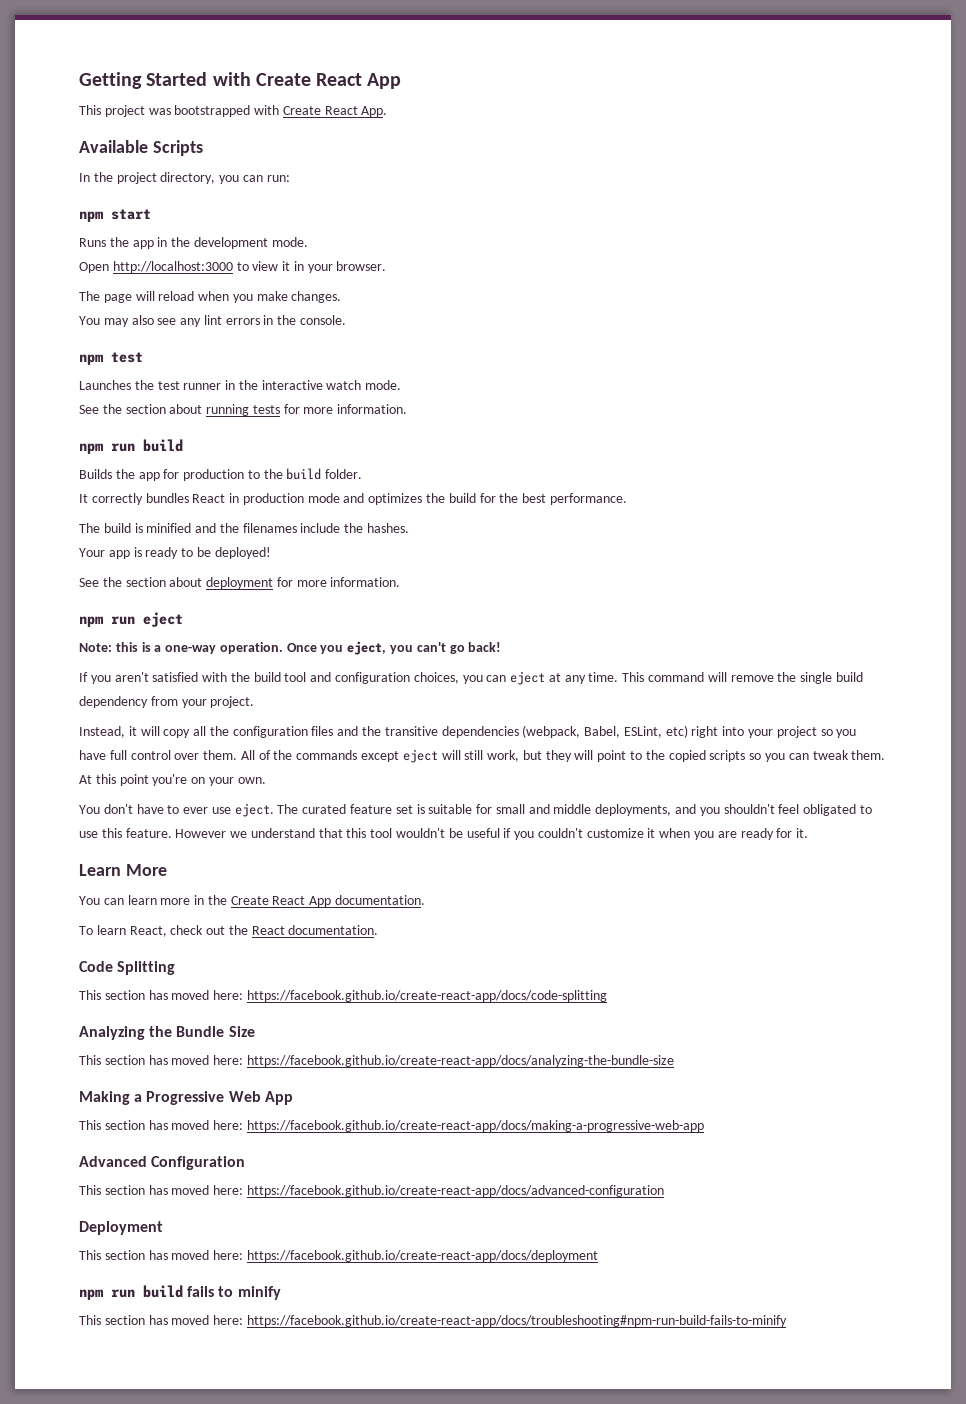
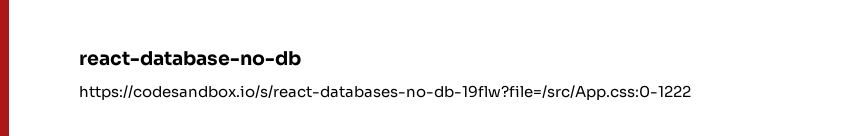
- Getting Started with Create React App
- This project was bootstrapped with Create React App.
- Available Scripts
- In the project directory, you can run:
- npm start
- Runs the app in the development mode.
- Open http://localhost:3000 to view it in your browser.
- The page will reload when you make changes.
- You may also see any lint errors in the console.
- npm test
- Launches the test runner in the interactive watch mode.
- See the section about running tests for more information.
- npm run build
- Builds the app for production to the build folder.
- It correctly bundles React in production mode and optimizes the build for the best performance.
- The build is minified and the filenames include the hashes.
- Your app is ready to be deployed!
- See the section about deployment for more information.
- npm run eject
- Note: this is a one-way operation. Once you eject, you can't go back!
- If you aren't satisfied with the build tool and configuration choices, you can eject at any time. This command will remove the single build dependency from your project.
- Instead, it will copy all the configuration files and the transitive dependencies (webpack, Babel, ESLint, etc) right into your project so you have full control over them. All of the commands except eject will still work, but they will point to the copied scripts so you can tweak them. At this point you're on your own.
- You don't have to ever use eject. The curated feature set is suitable for small and middle deployments, and you shouldn't feel obligated to use this feature. However we understand that this tool wouldn't be useful if you couldn't customize it when you are ready for it.
- Learn More
- You can learn more in the Create React App documentation.
- To learn React, check out the React documentation.
- Code Splitting
- This section has moved here: https://facebook.github.io/create-react-app/docs/code-splitting
- Analyzing the Bundle Size
- This section has moved here: https://facebook.github.io/create-react-app/docs/analyzing-the-bundle-size
- Making a Progressive Web App
- This section has moved here: https://facebook.github.io/create-react-app/docs/making-a-progressive-web-app
- Advanced Configuration
- This section has moved here: https://facebook.github.io/create-react-app/docs/advanced-configuration
- Deployment
- This section has moved here: https://facebook.github.io/create-react-app/docs/deployment
- npm run build fails to minify
- This section has moved here: https://facebook.github.io/create-react-app/docs/troubleshooting#npm-run-build-fails-to-minify
+ react-database-no-db
+ https://codesandbox.io/s/react-databases-no-db-19flw?file=/src/App.css:0-1222

